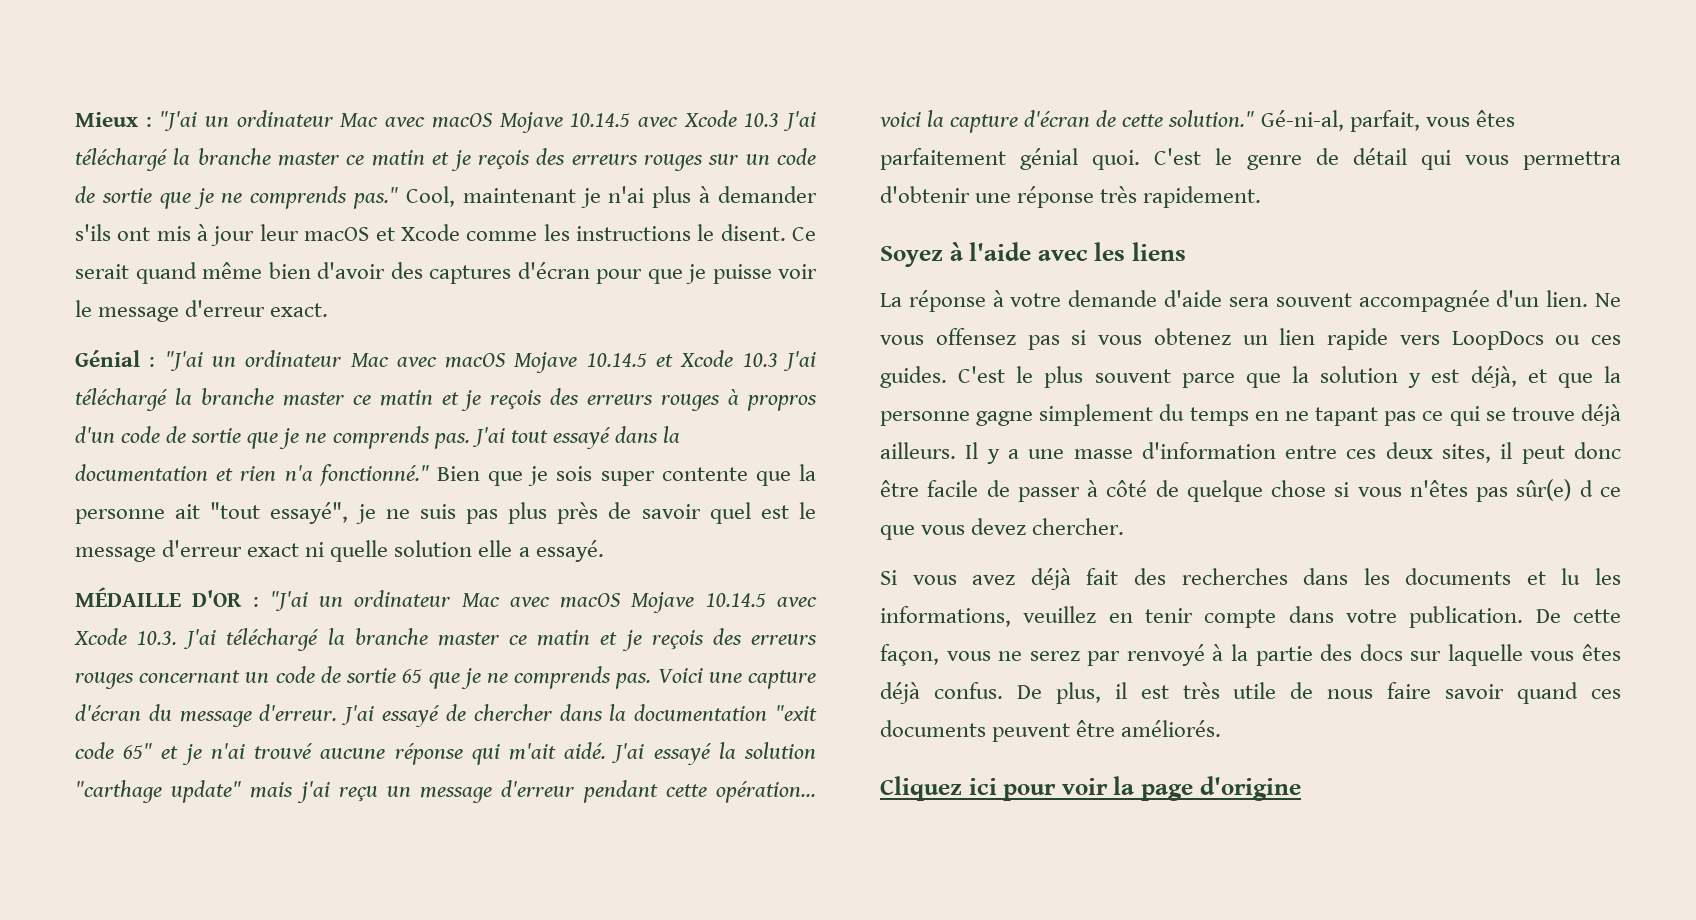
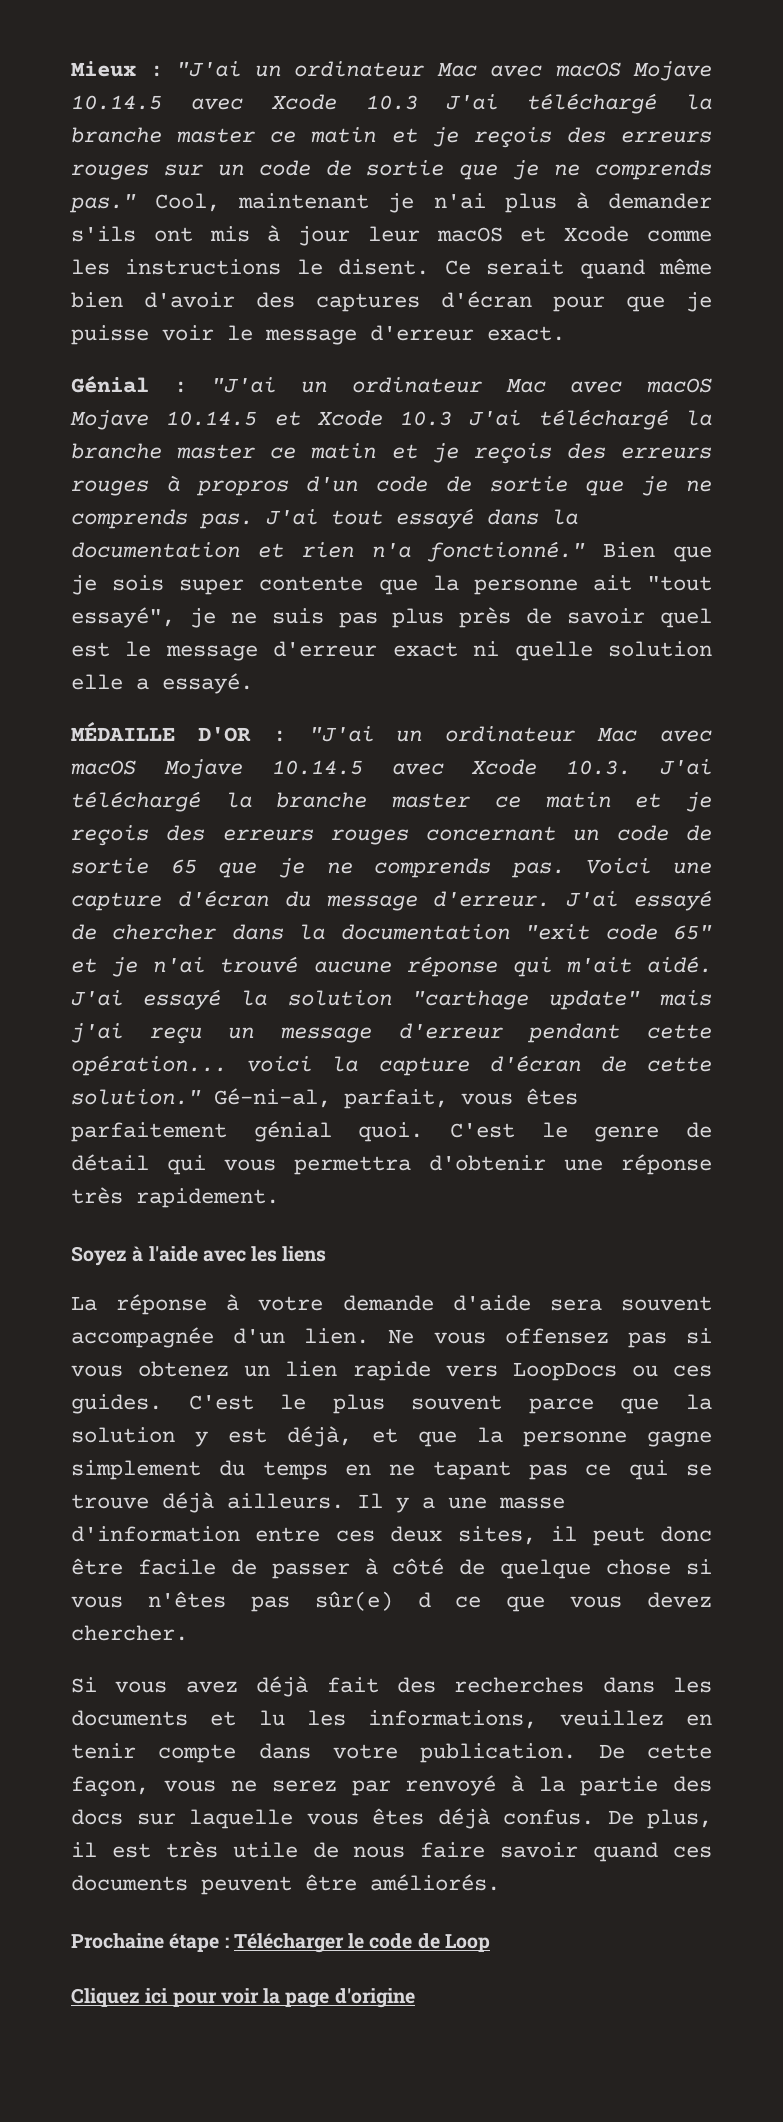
+ Prochaine étape : Télécharger le code de Loop

